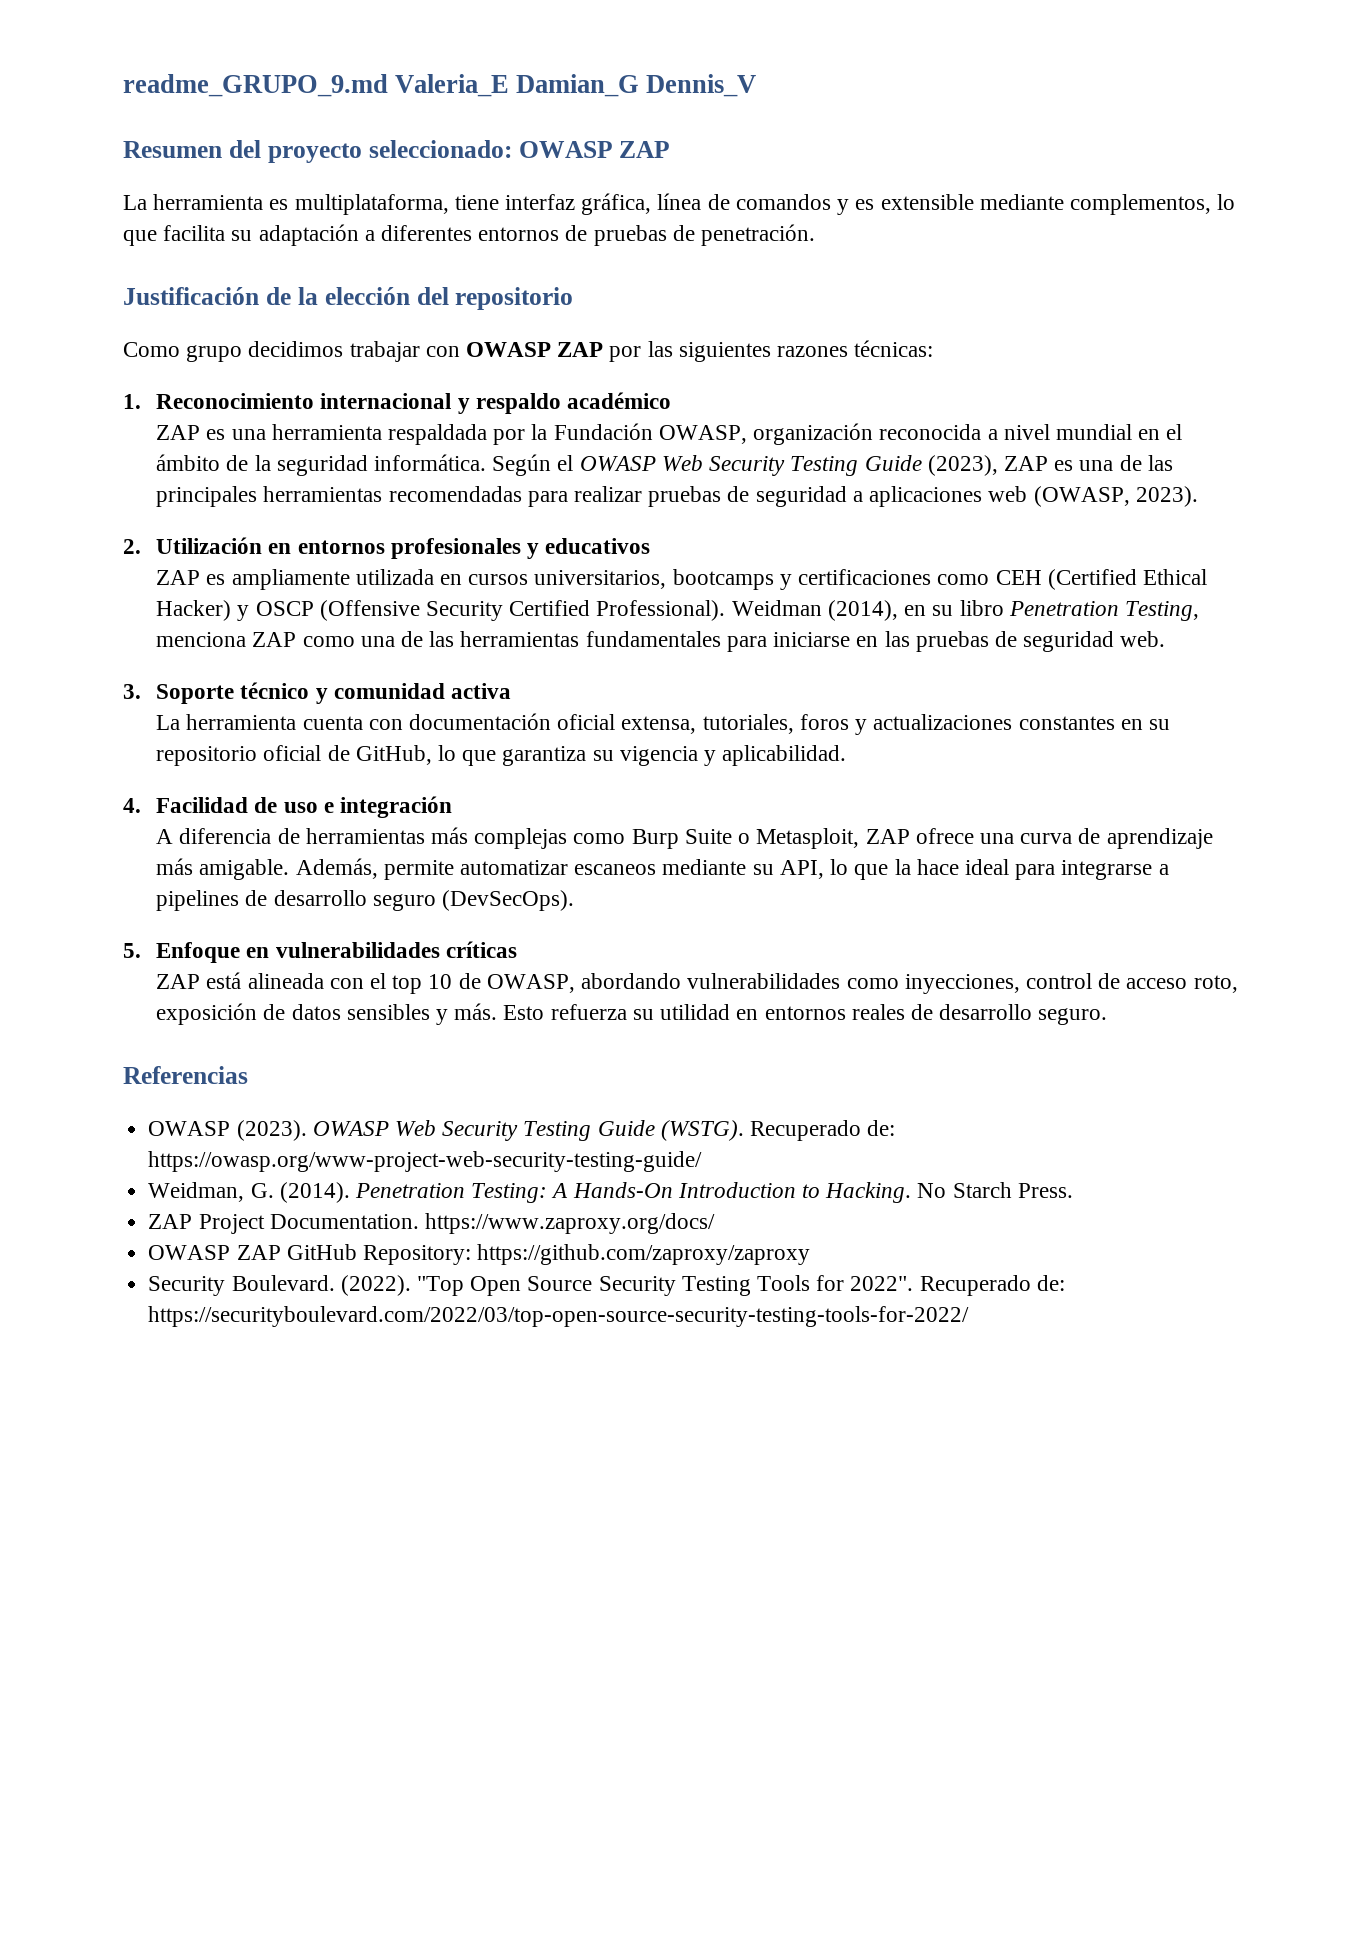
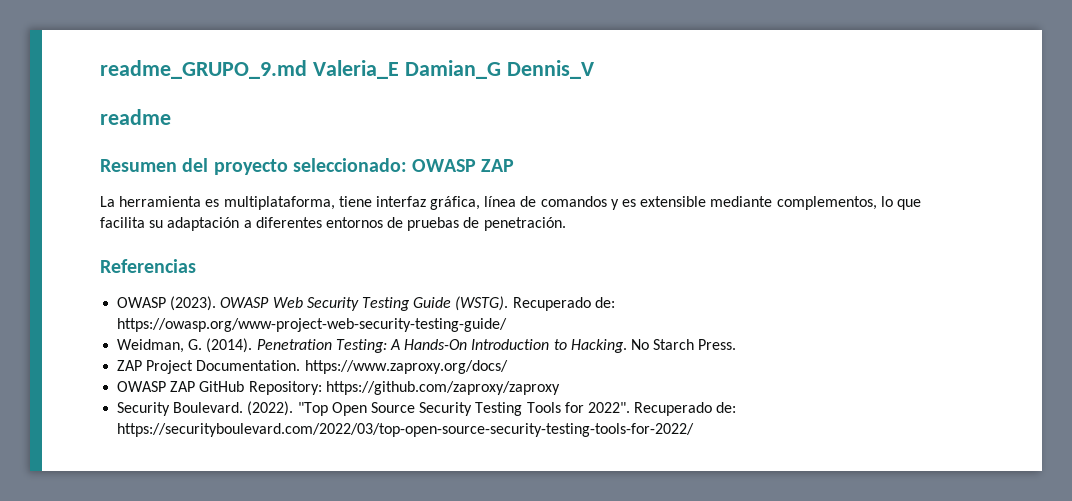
+ readme
- Justificación de la elección del repositorio
- Como grupo decidimos trabajar con OWASP ZAP por las siguientes razones técnicas:
- 1. Reconocimiento internacional y respaldo académico
- ZAP es una herramienta respaldada por la Fundación OWASP, organización reconocida a nivel mundial en el ámbito de la seguridad informática. Según el OWASP Web Security Testing Guide (2023), ZAP es una de las principales herramientas recomendadas para realizar pruebas de seguridad a aplicaciones web (OWASP, 2023).
- 2. Utilización en entornos profesionales y educativos
- ZAP es ampliamente utilizada en cursos universitarios, bootcamps y certificaciones como CEH (Certified Ethical Hacker) y OSCP (Offensive Security Certified Professional). Weidman (2014), en su libro Penetration Testing, menciona ZAP como una de las herramientas fundamentales para iniciarse en las pruebas de seguridad web.
- 3. Soporte técnico y comunidad activa
- La herramienta cuenta con documentación oficial extensa, tutoriales, foros y actualizaciones constantes en su repositorio oficial de GitHub, lo que garantiza su vigencia y aplicabilidad.
- 4. Facilidad de uso e integración
- A diferencia de herramientas más complejas como Burp Suite o Metasploit, ZAP ofrece una curva de aprendizaje más amigable. Además, permite automatizar escaneos mediante su API, lo que la hace ideal para integrarse a pipelines de desarrollo seguro (DevSecOps).
- 5. Enfoque en vulnerabilidades críticas
- ZAP está alineada con el top 10 de OWASP, abordando vulnerabilidades como inyecciones, control de acceso roto, exposición de datos sensibles y más. Esto refuerza su utilidad en entornos reales de desarrollo seguro.

